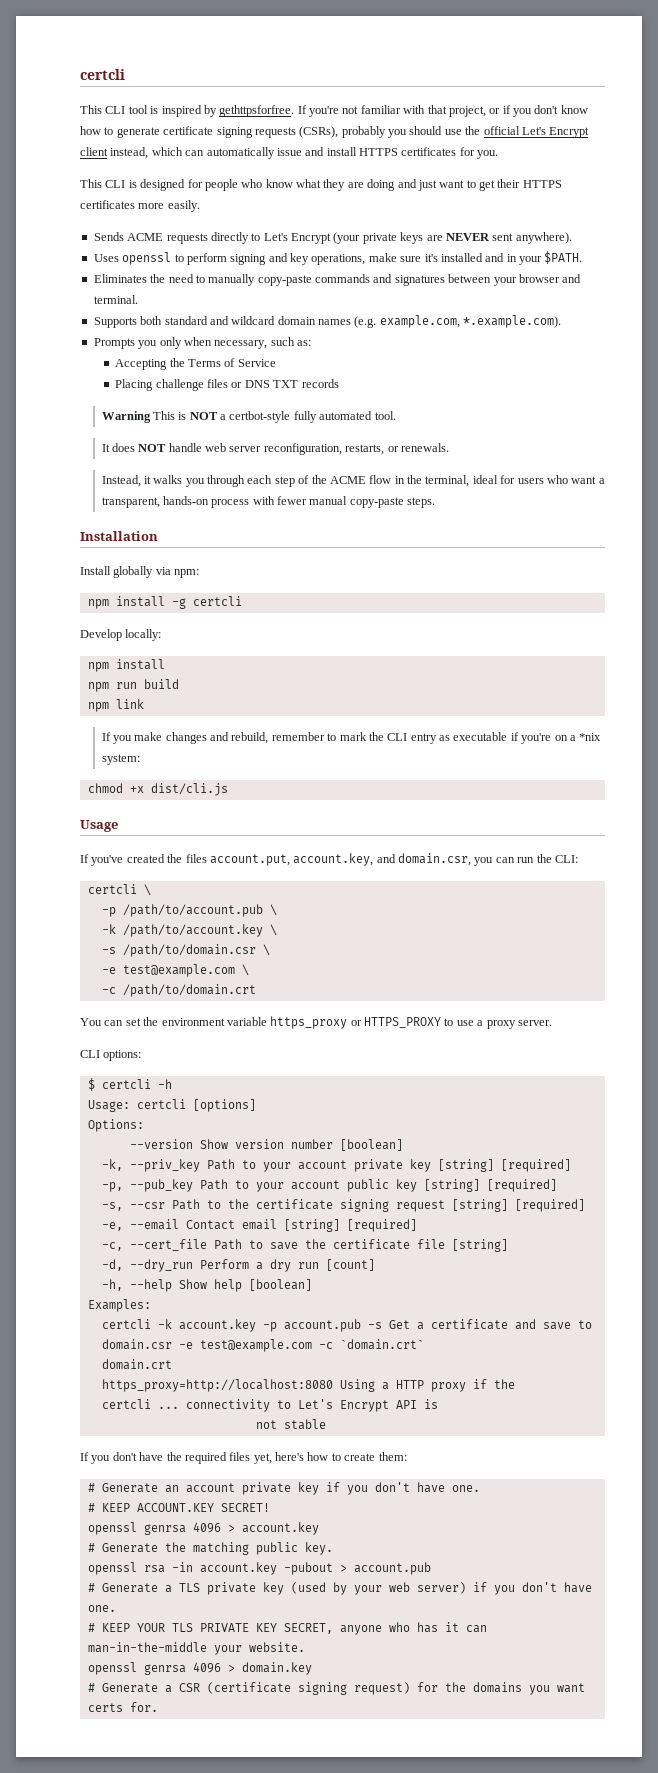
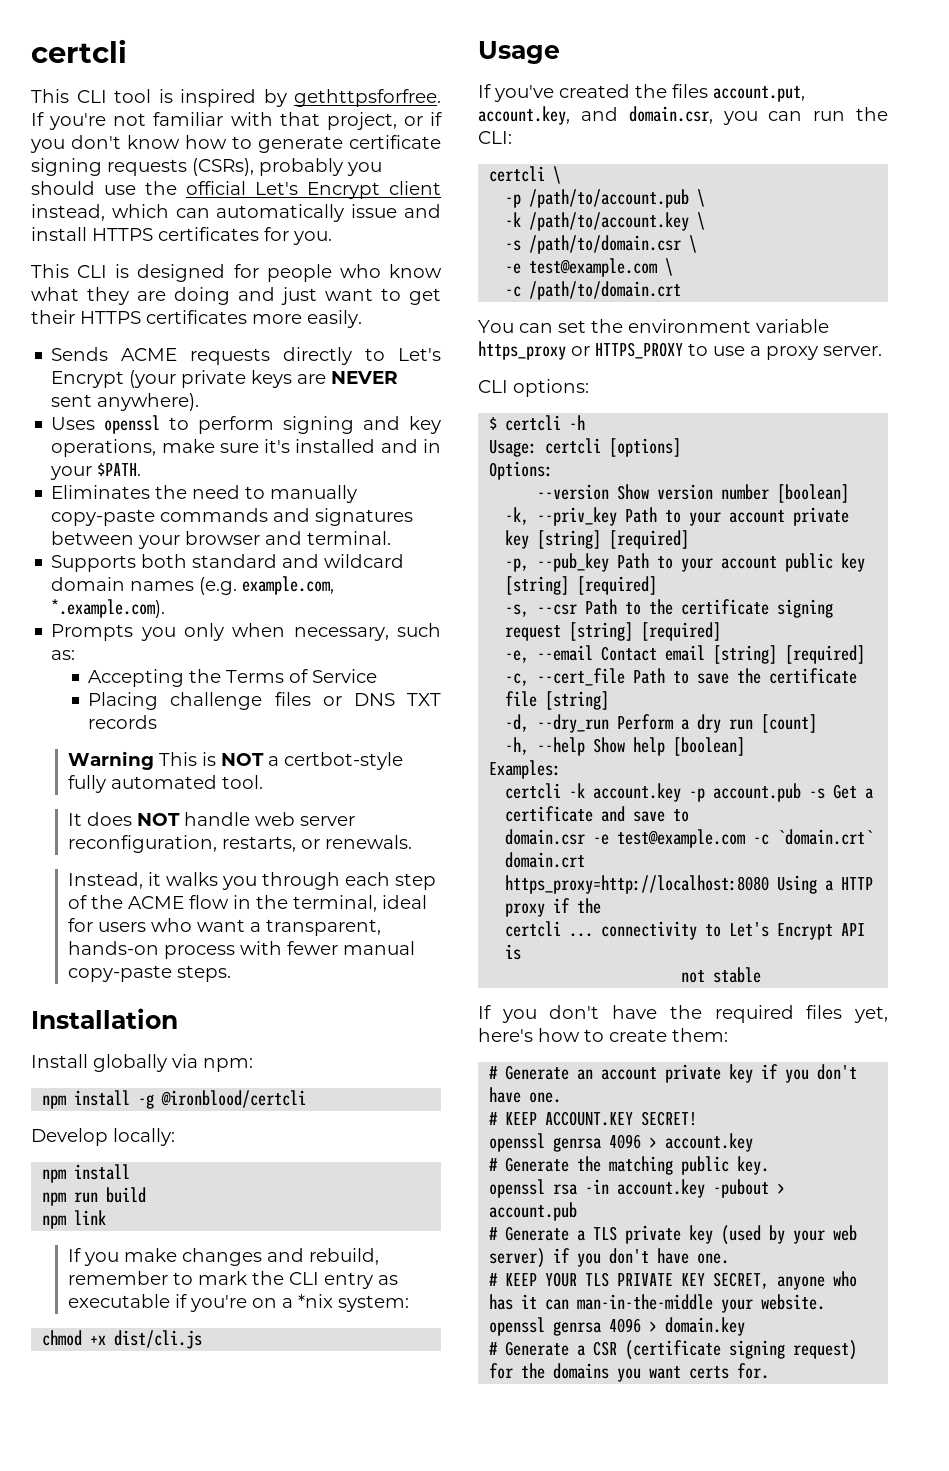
- npm install -g certcli
+ npm install -g @ironblood/certcli

